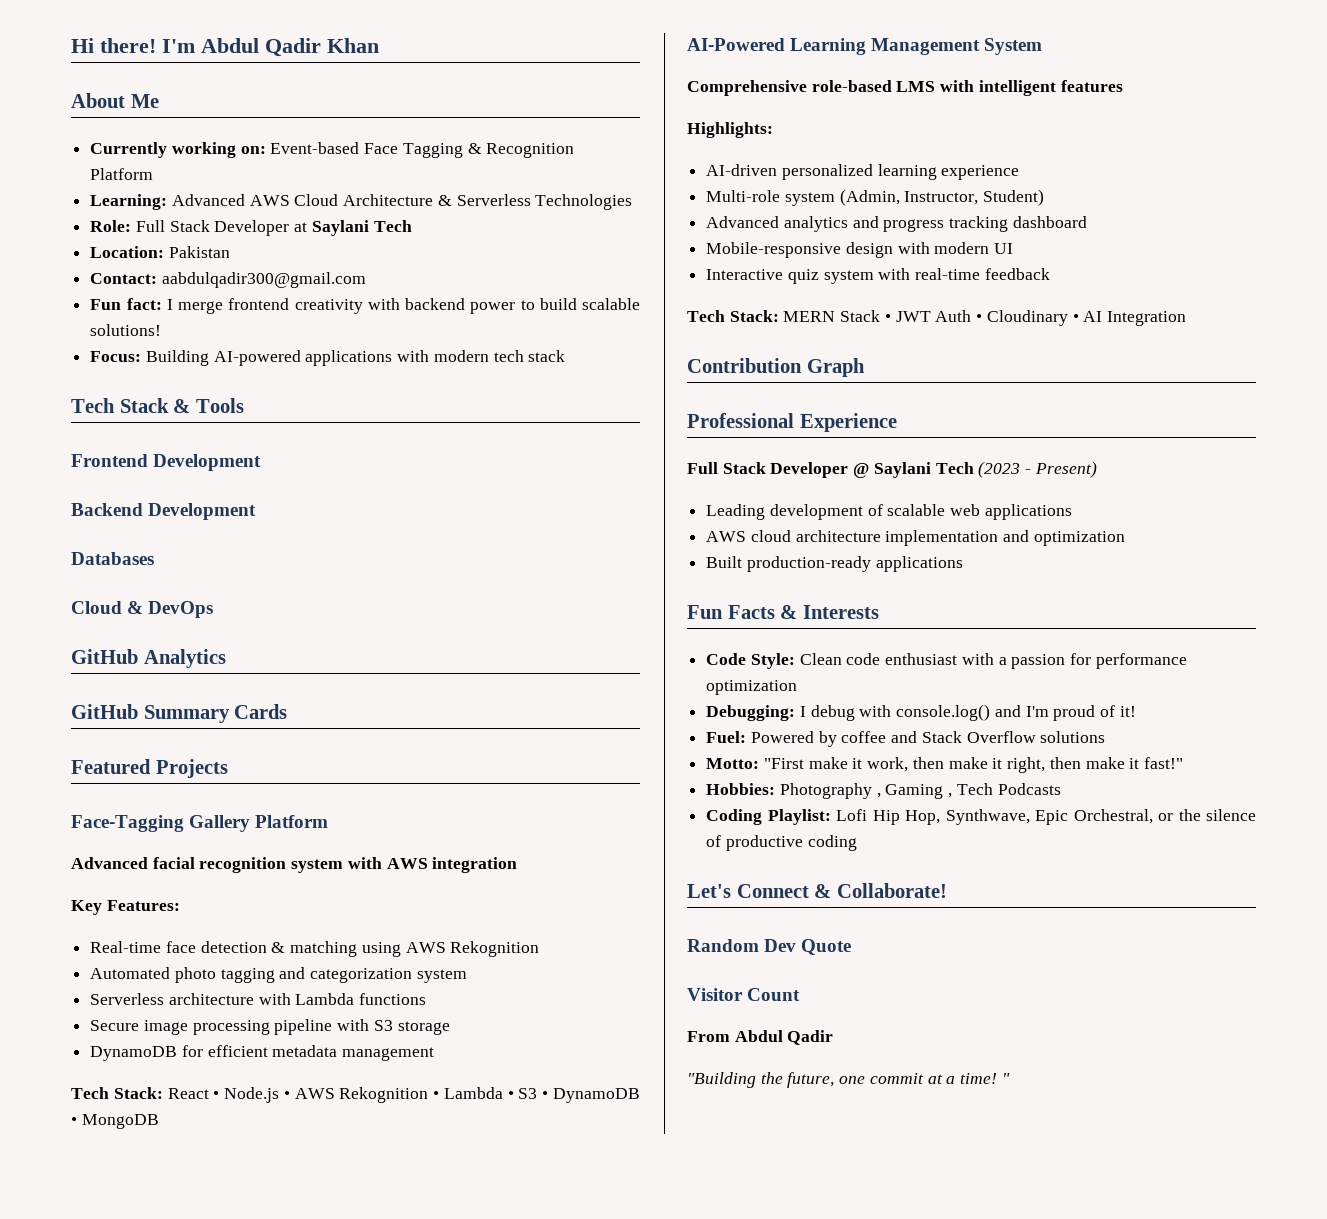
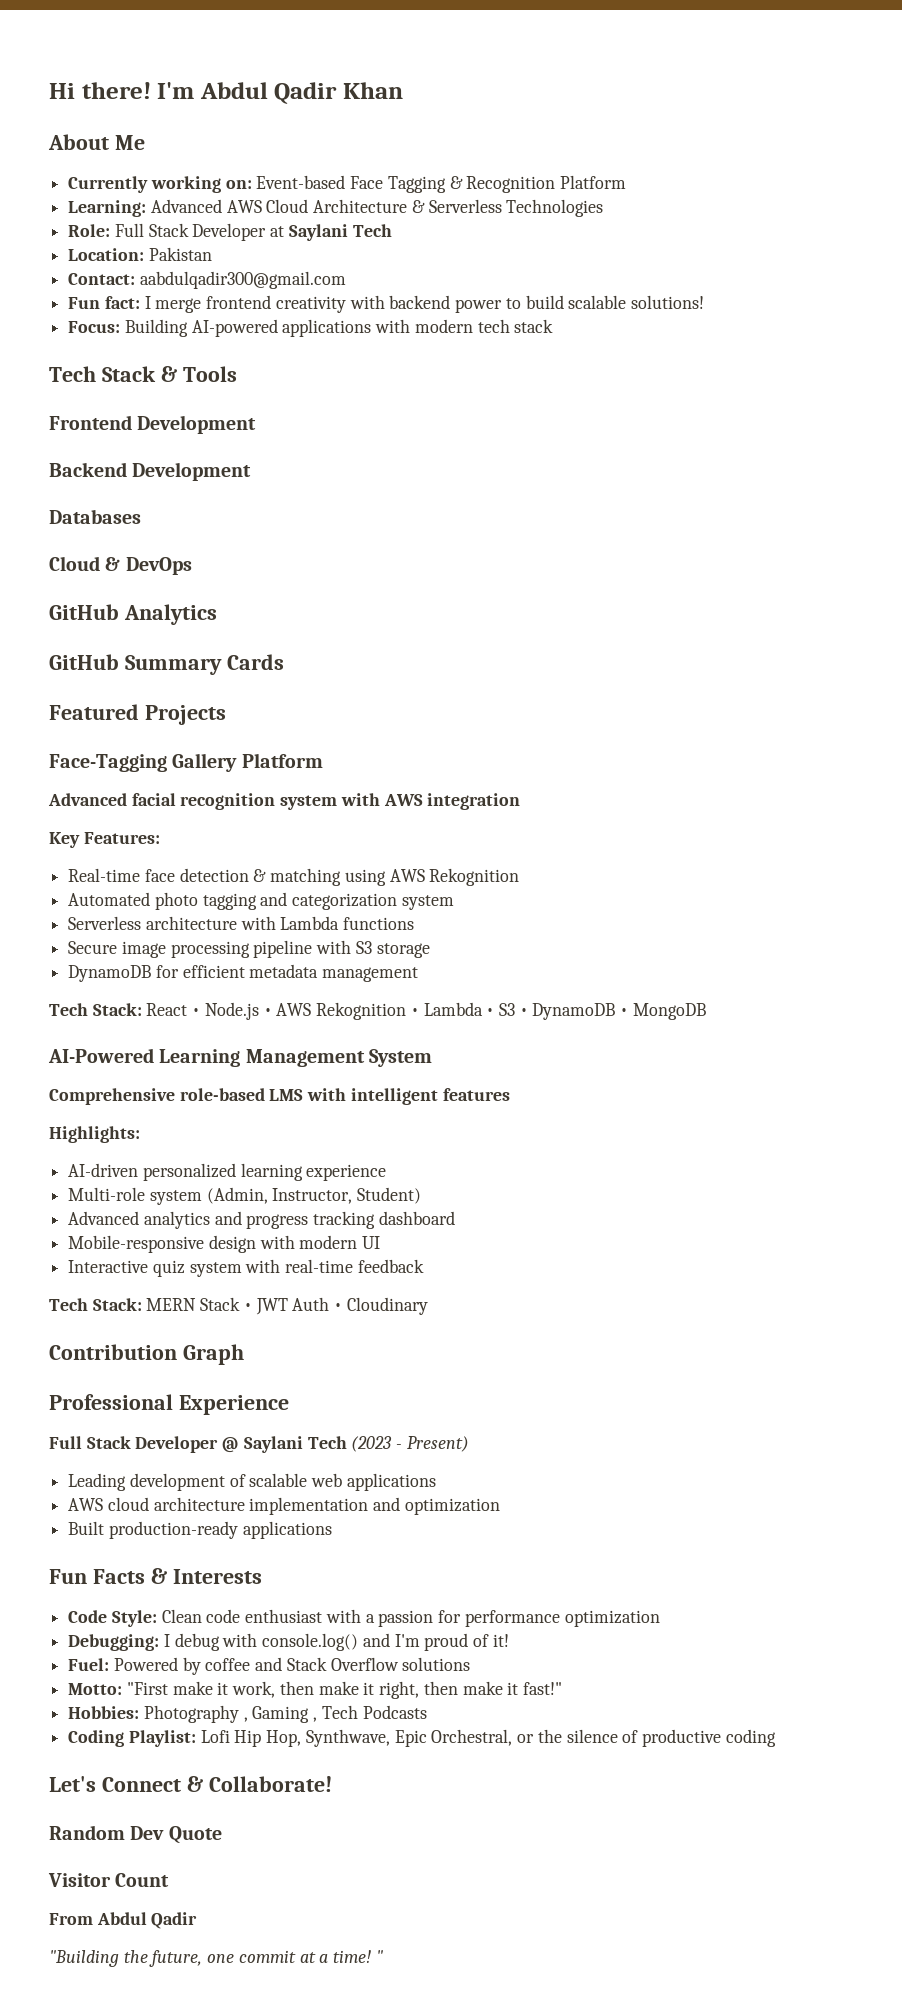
- Tech Stack: MERN Stack • JWT Auth • Cloudinary • AI Integration
+ Tech Stack: MERN Stack • JWT Auth • Cloudinary

